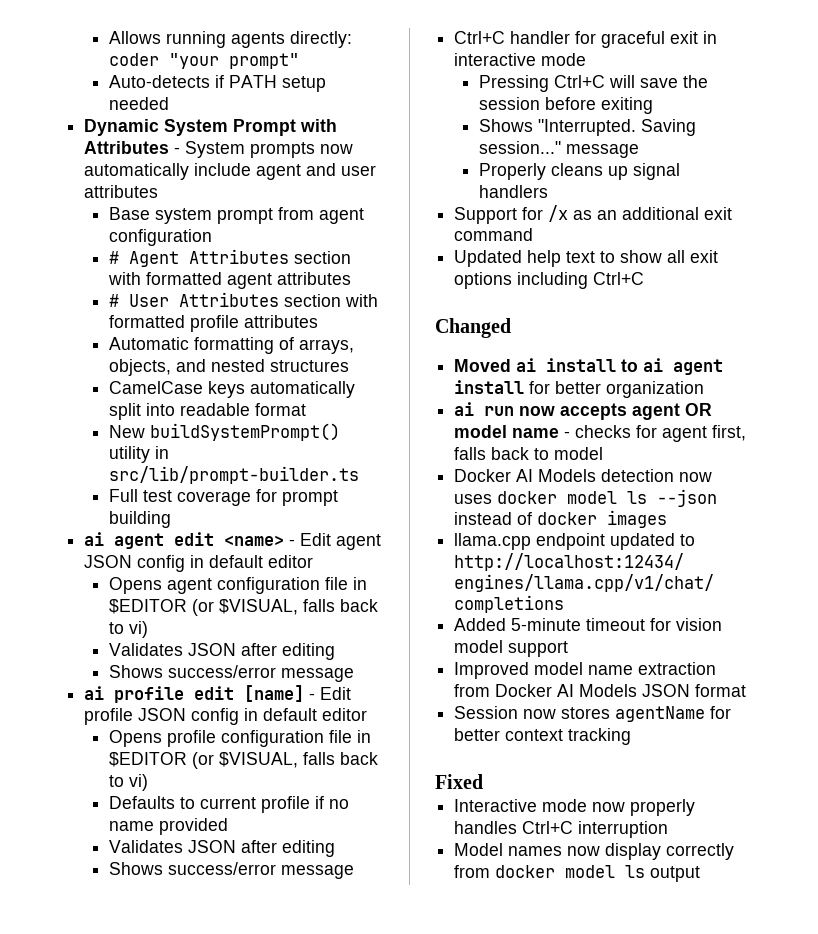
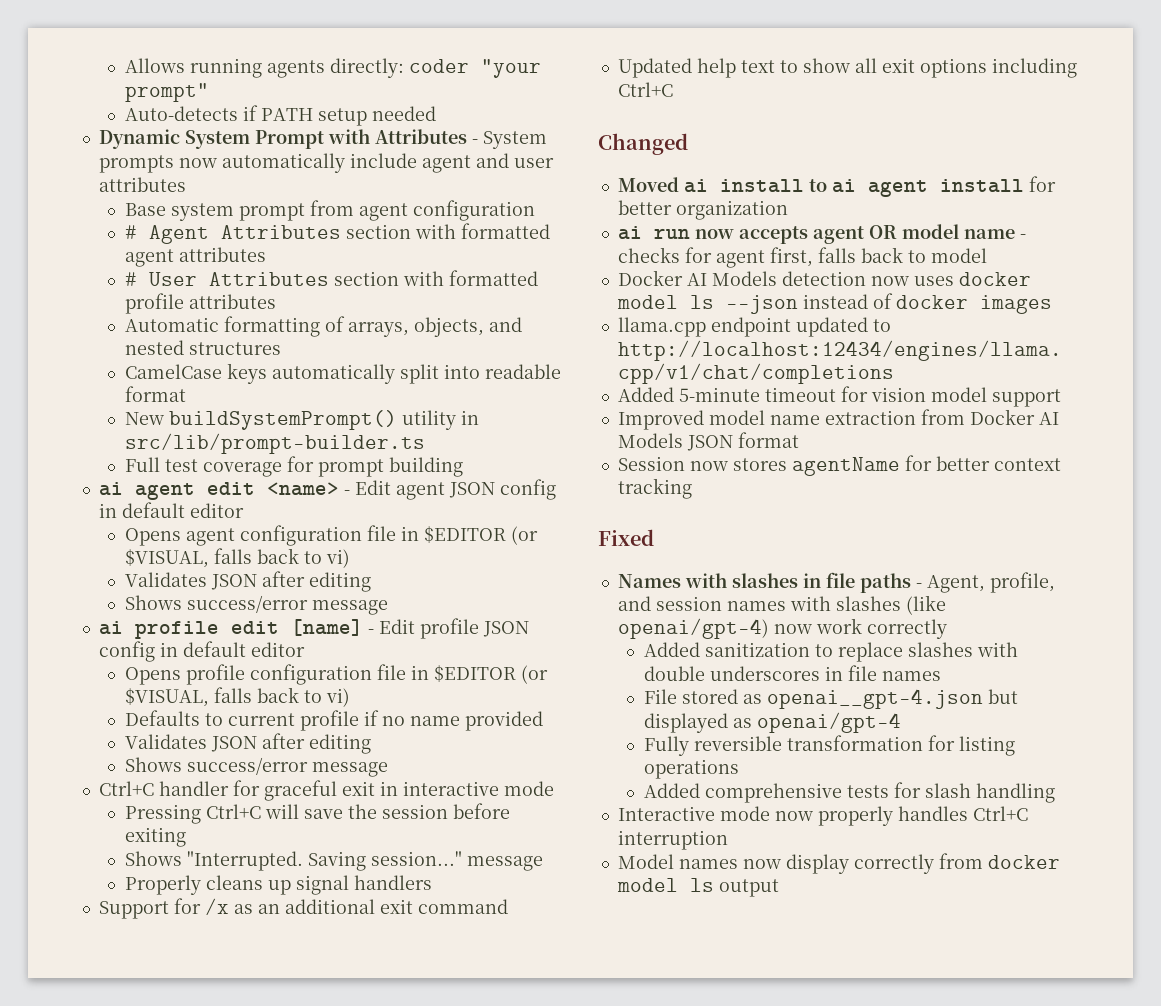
+ Names with slashes in file paths - Agent, profile, and session names with slashes (like openai/gpt-4) now work correctly
+ Added sanitization to replace slashes with double underscores in file names
+ File stored as openai__gpt-4.json but displayed as openai/gpt-4
+ Fully reversible transformation for listing operations
+ Added comprehensive tests for slash handling

